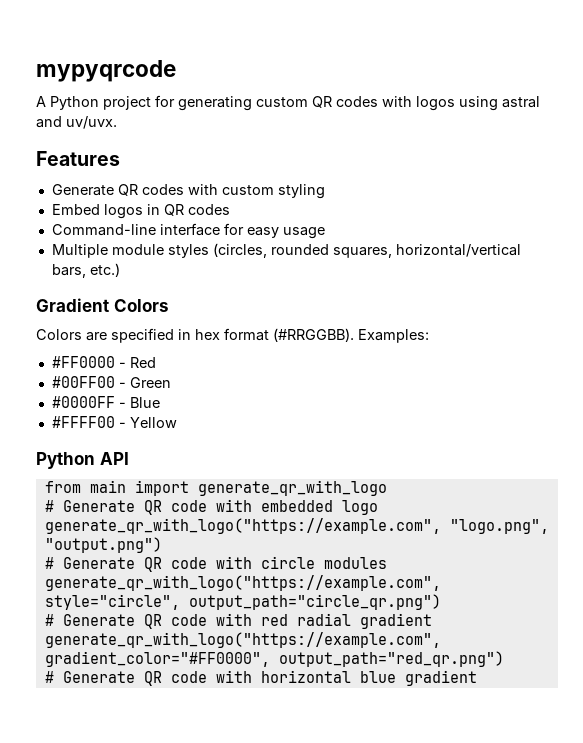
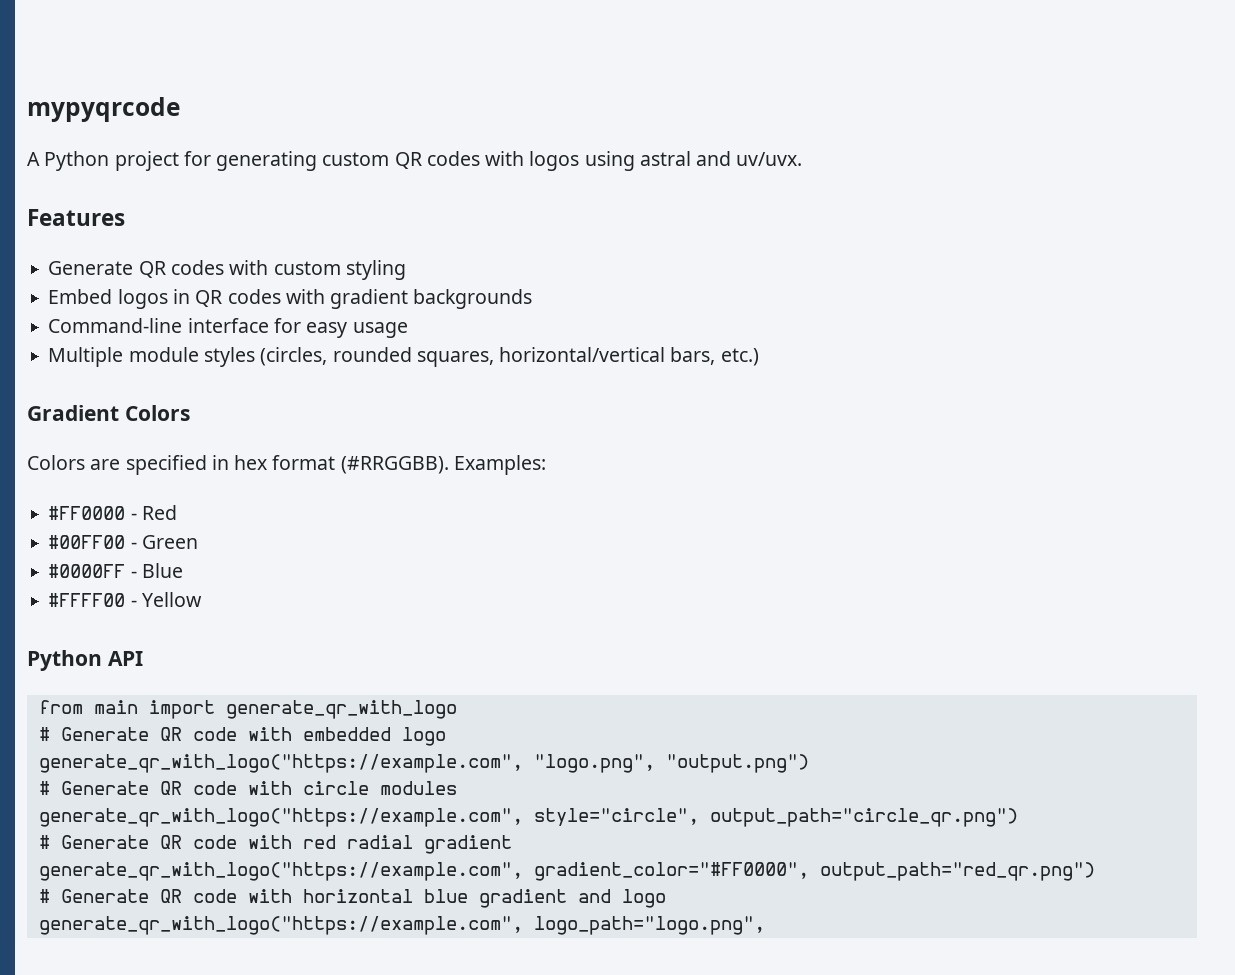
- Embed logos in QR codes
+ Embed logos in QR codes with gradient backgrounds
- # Generate QR code with horizontal blue gradient
+ # Generate QR code with horizontal blue gradient and logo
+ generate_qr_with_logo("https://example.com", logo_path="logo.png",

